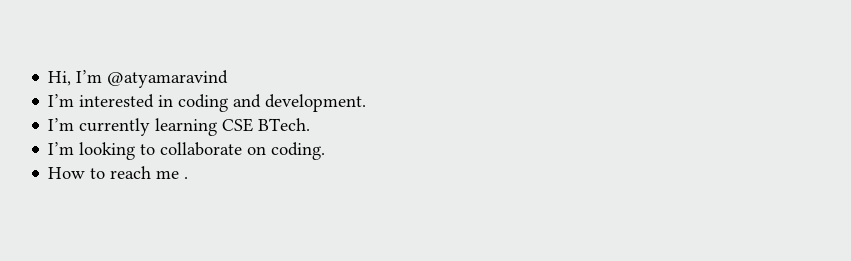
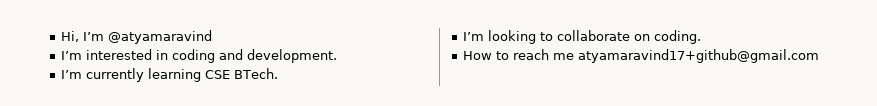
- How to reach me .
+ How to reach me atyamaravind17+github@gmail.com

